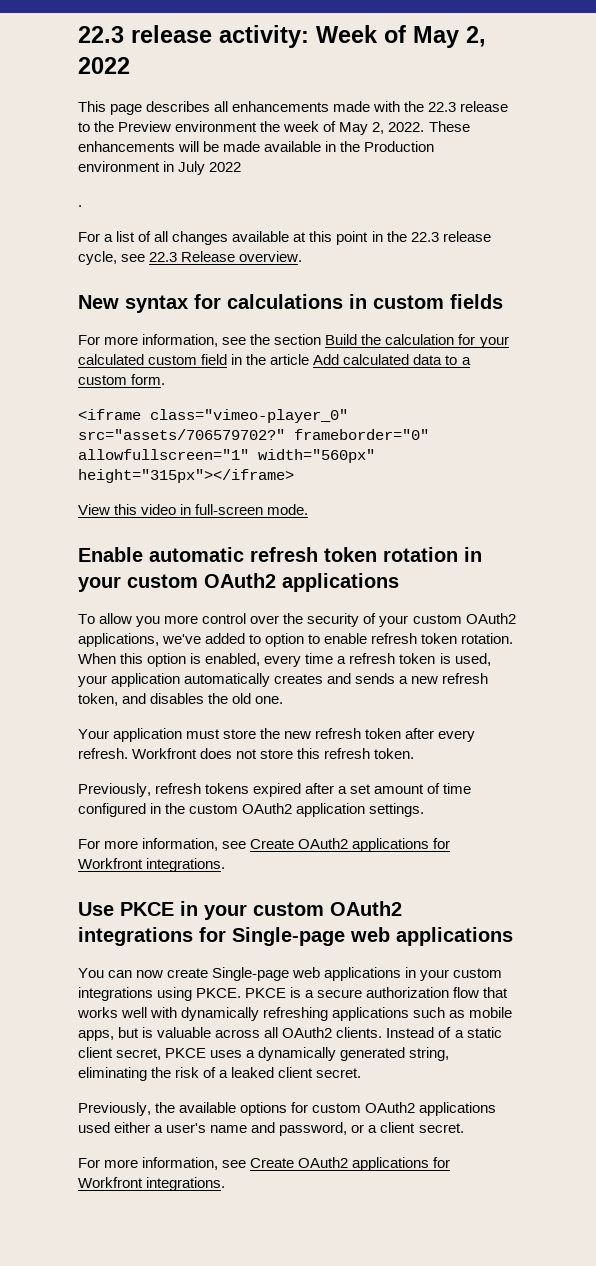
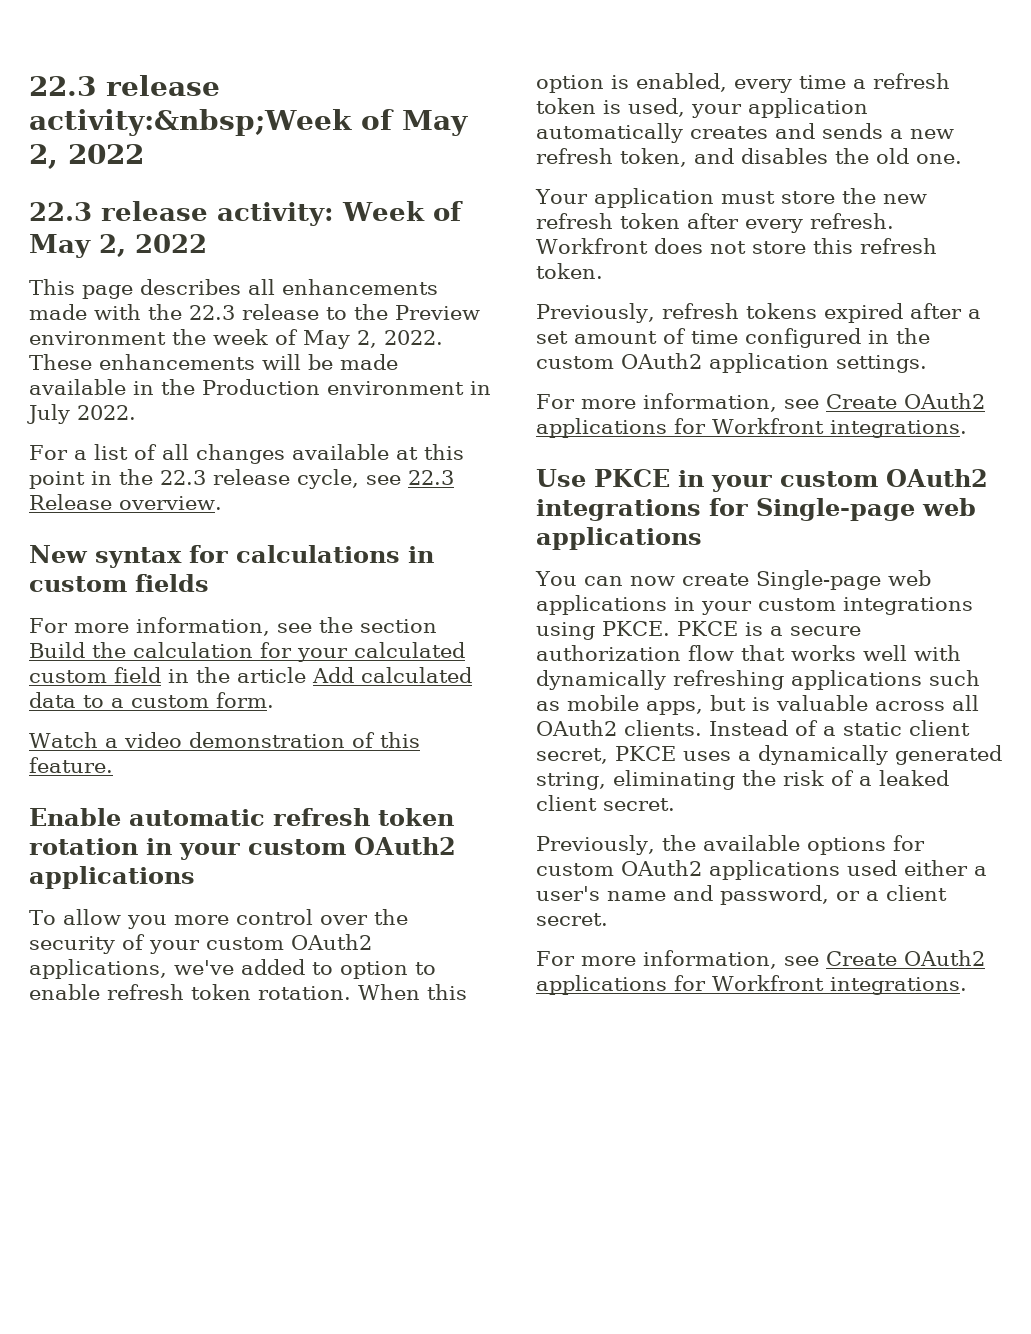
+ 22.3 release activity:&nbsp;Week of May 2, 2022
- These enhancements will be made available in the Production environment in July 2022
- .
+ These enhancements will be made available in the Production environment in July 2022.
- <iframe class="vimeo-player_0" src="assets/706579702?" frameborder="0" allowfullscreen="1" width="560px" height="315px"></iframe>
- View this video in full-screen mode.
+ Watch a video demonstration of this feature.

